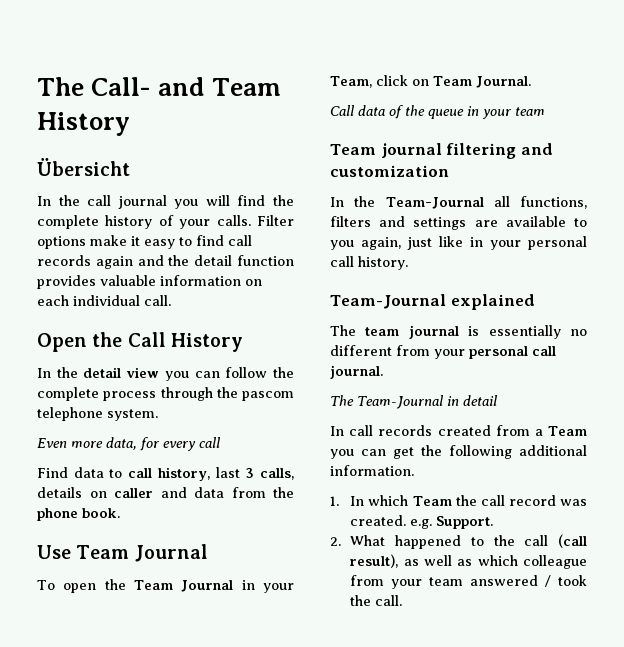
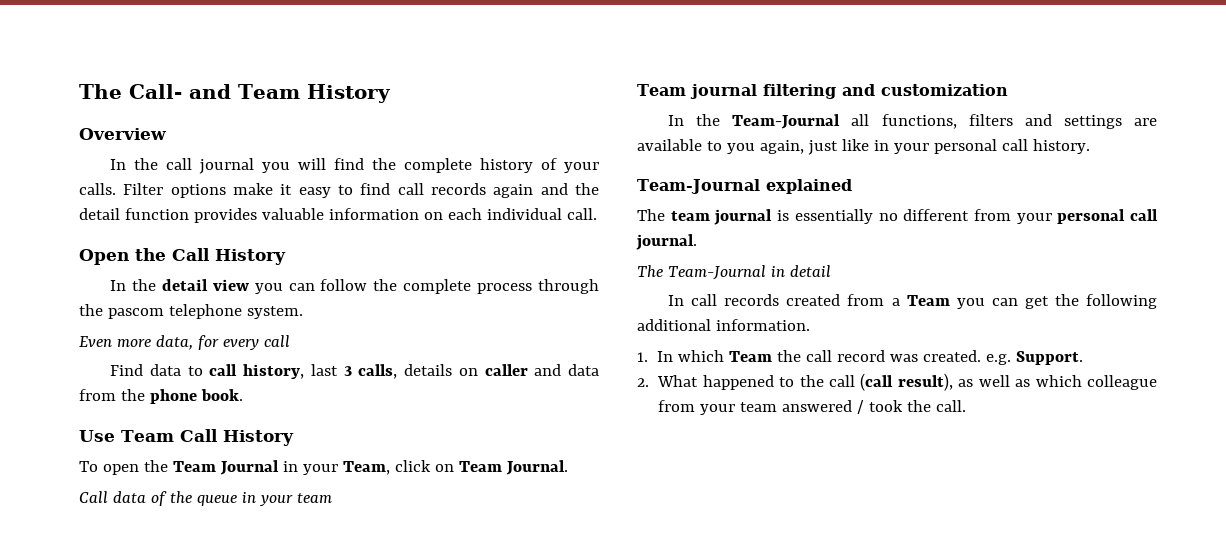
- Übersicht
+ Overview
- Use Team Journal
+ Use Team Call History

